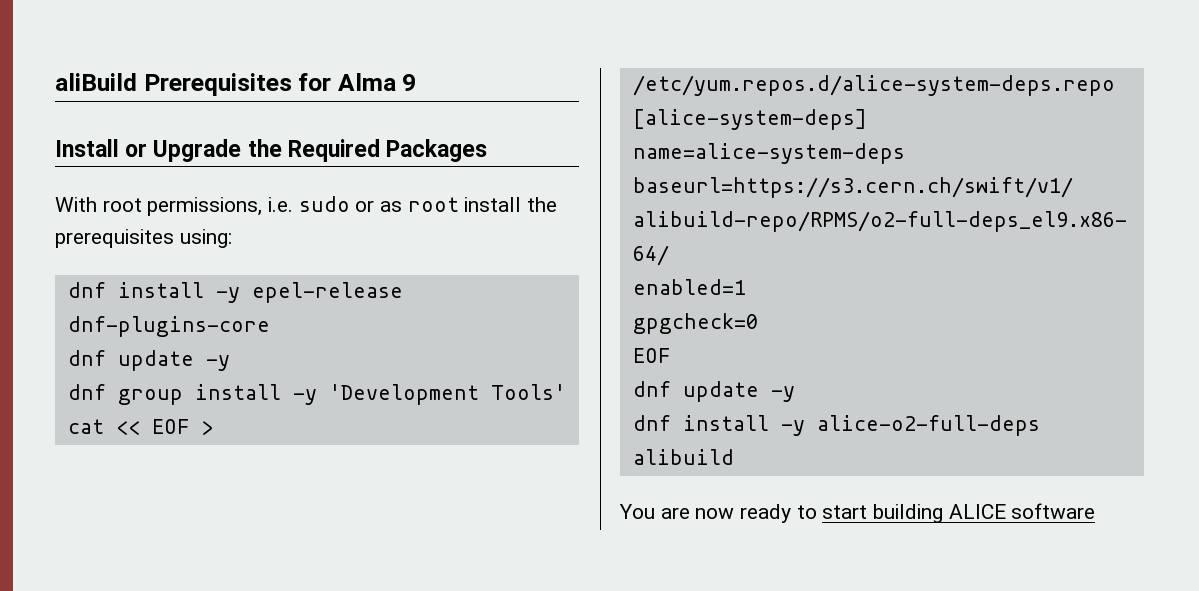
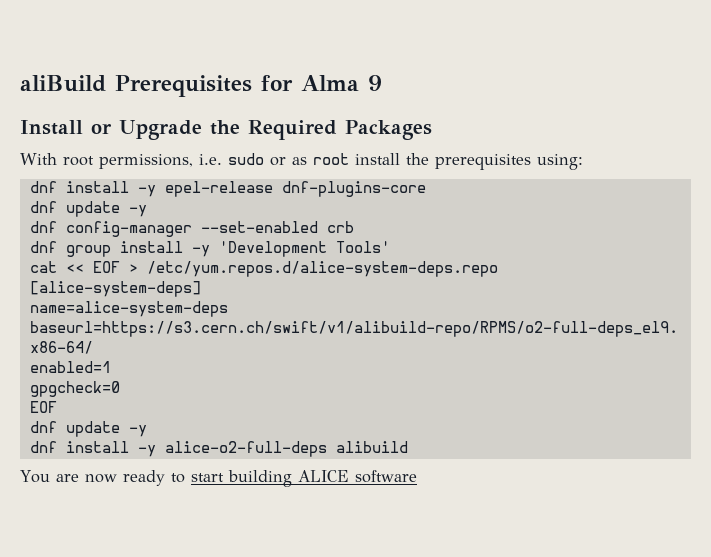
+ dnf config-manager --set-enabled crb

